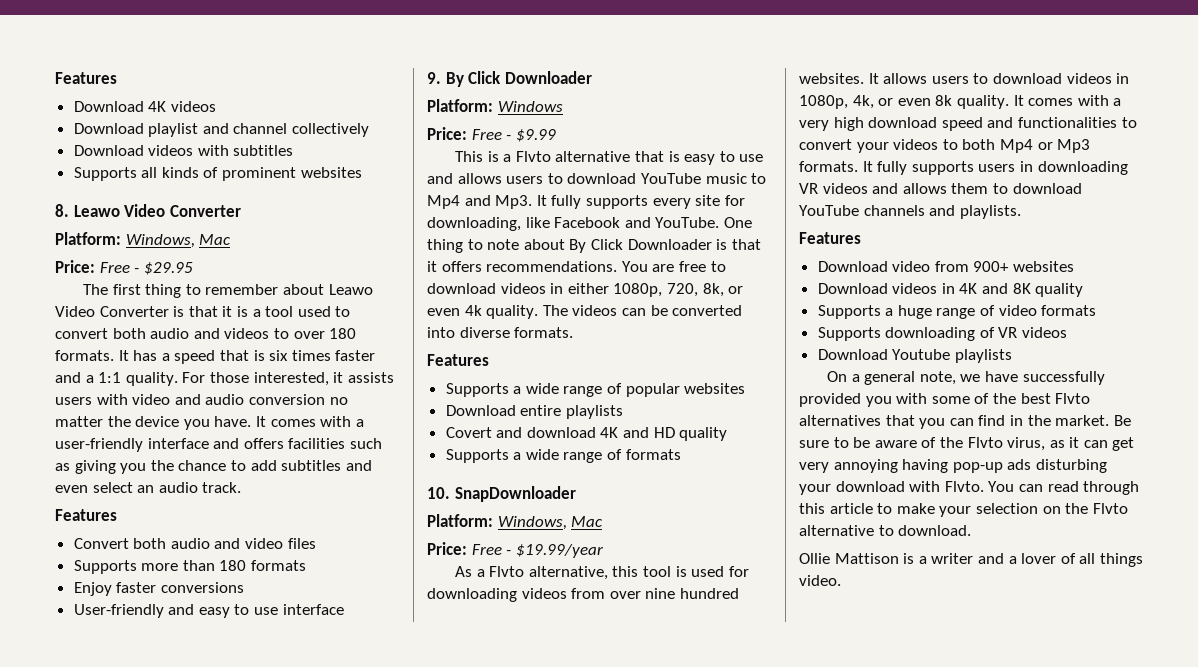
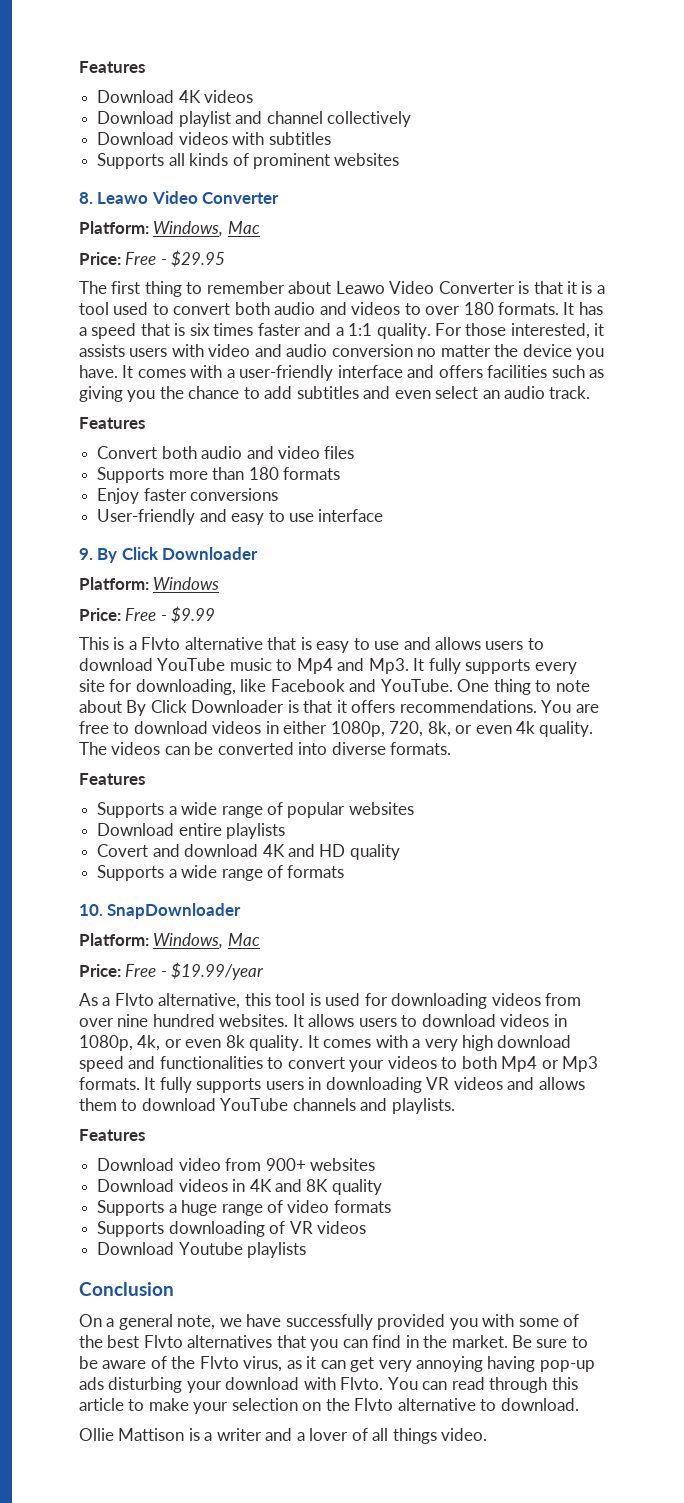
+ Conclusion

